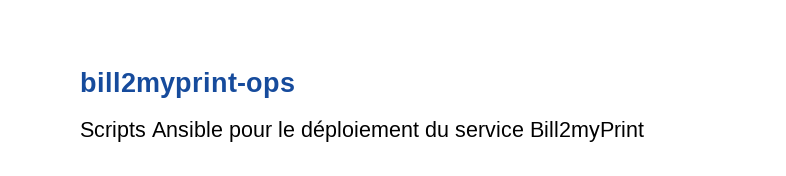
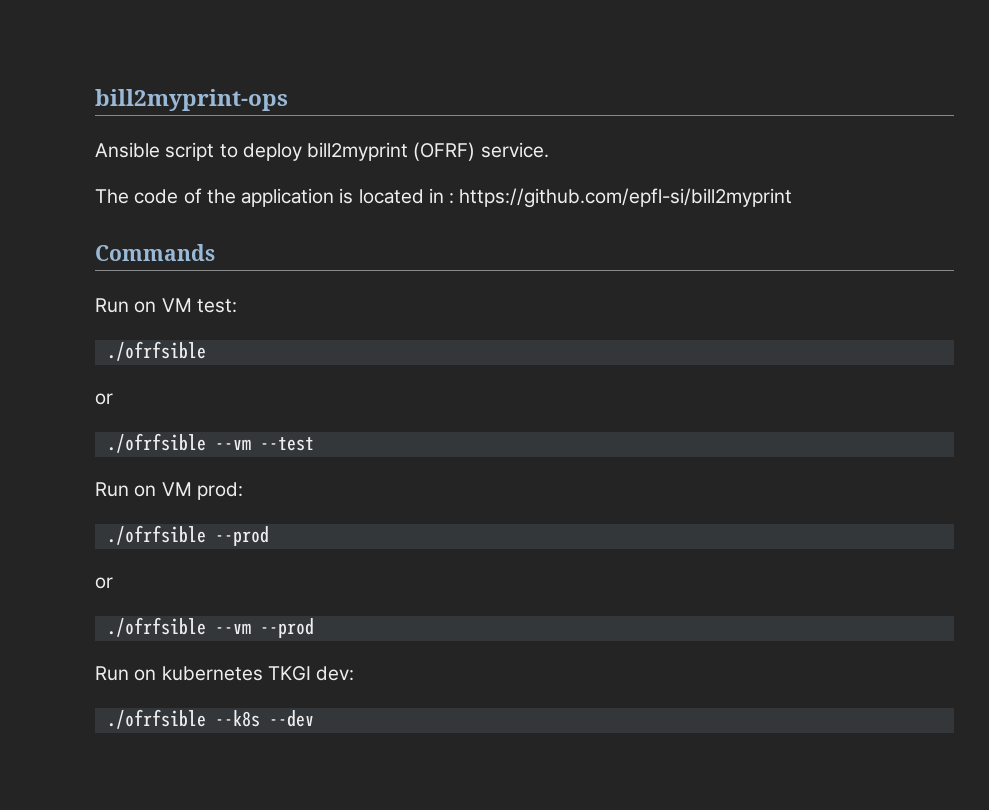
- Scripts Ansible pour le déploiement du service Bill2myPrint
+ Ansible script to deploy bill2myprint (OFRF) service.
+ The code of the application is located in : https://github.com/epfl-si/bill2myprint
+ Commands
+ Run on VM test:
+ ./ofrfsible
+ or
+ ./ofrfsible --vm --test
+ Run on VM prod:
+ ./ofrfsible --prod
+ or
+ ./ofrfsible --vm --prod
+ Run on kubernetes TKGI dev:
+ ./ofrfsible --k8s --dev

